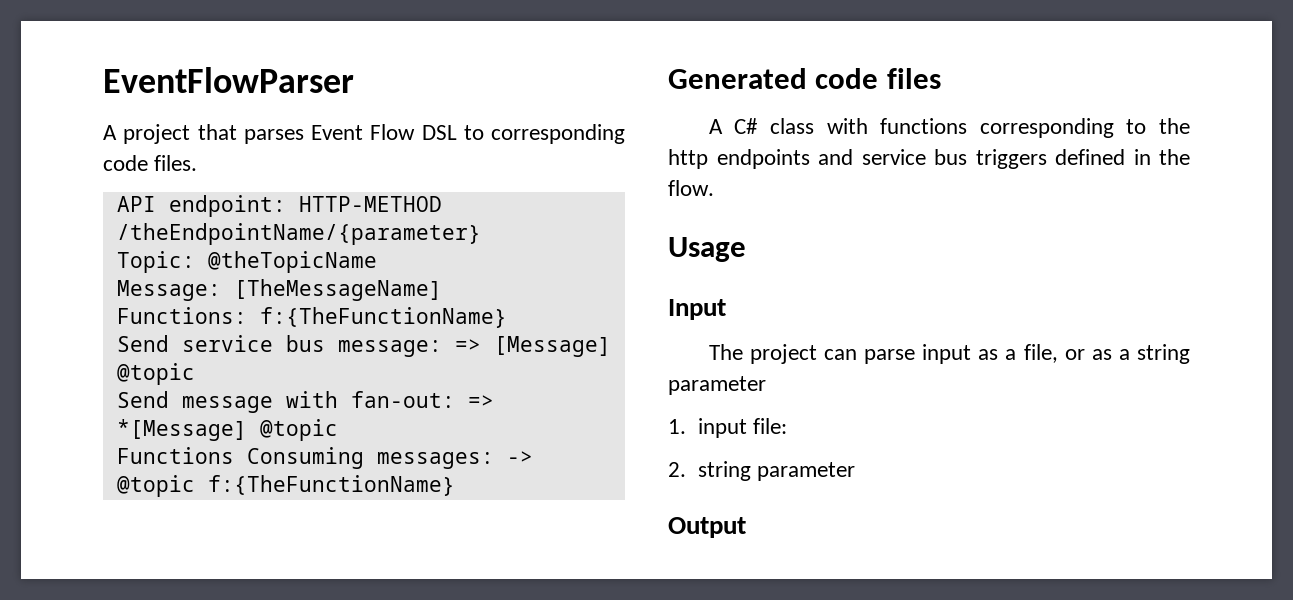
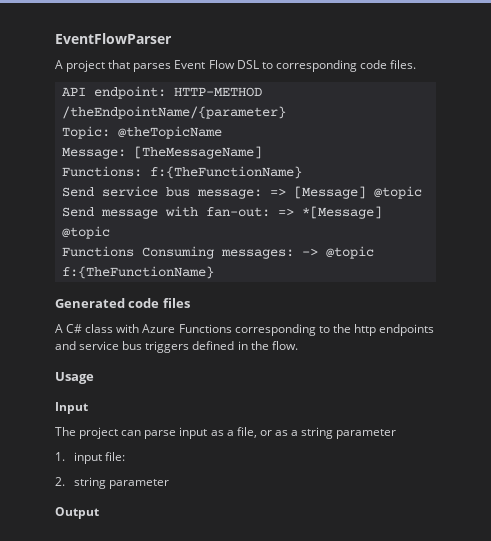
- A C# class with functions corresponding to the http endpoints and service bus triggers defined in the flow.
+ A C# class with Azure Functions corresponding to the http endpoints and service bus triggers defined in the flow.

